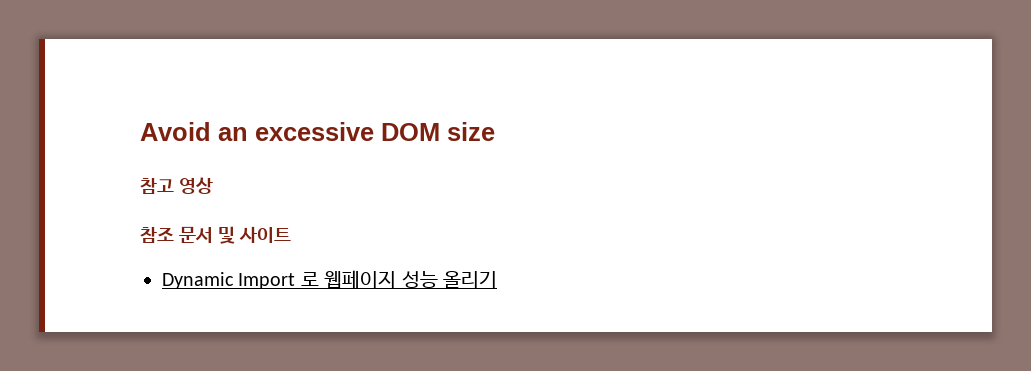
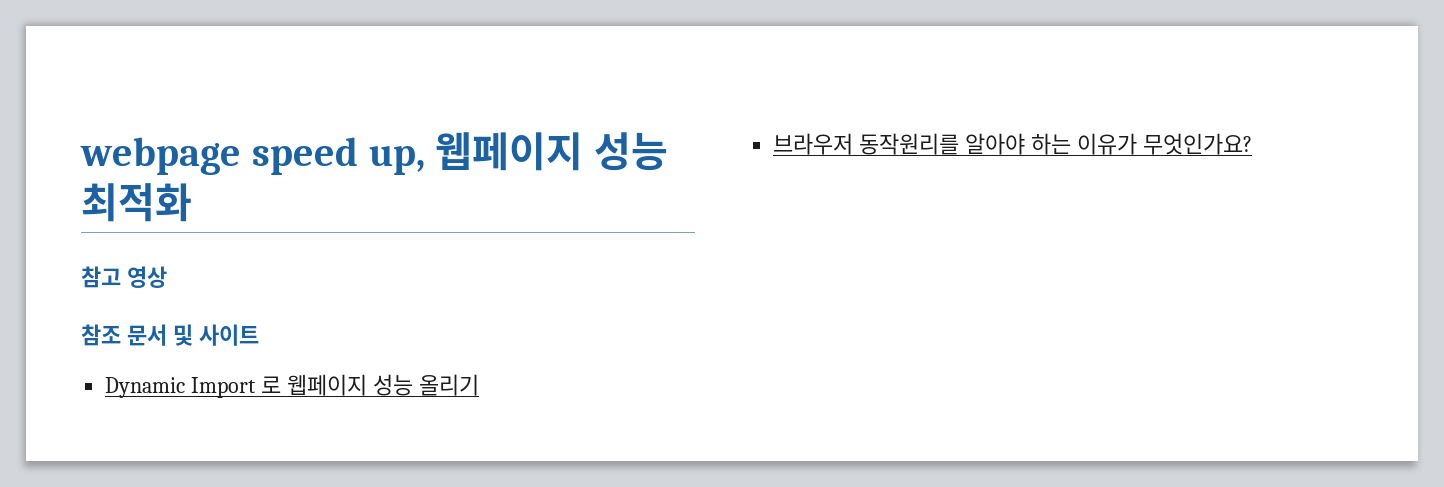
- Avoid an excessive DOM size
+ webpage speed up, 웹페이지 성능 최적화
+ 브라우저 동작원리를 알아야 하는 이유가 무엇인가요?

